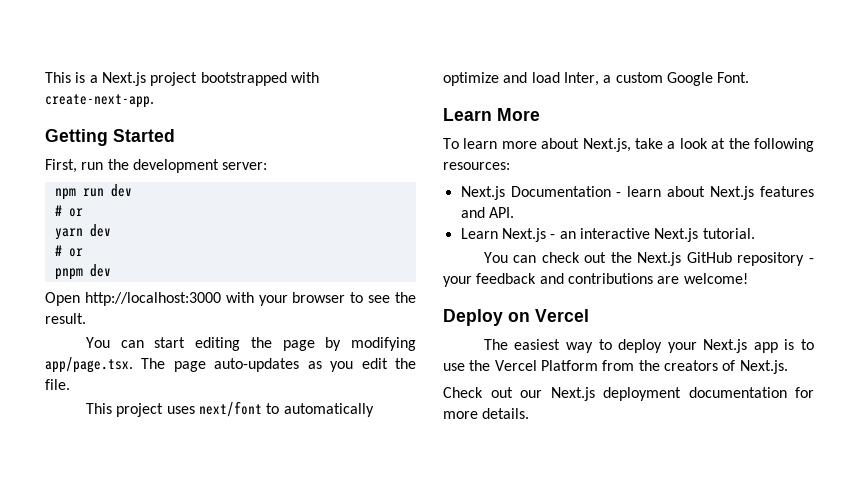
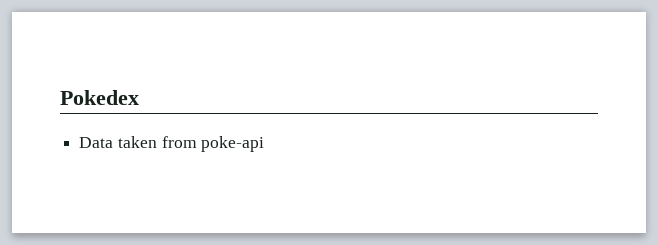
- This is a Next.js project bootstrapped with create-next-app.
- Getting Started
- First, run the development server:
- npm run dev
- # or
- yarn dev
- # or
- pnpm dev
- Open http://localhost:3000 with your browser to see the result.
- You can start editing the page by modifying app/page.tsx. The page auto-updates as you edit the file.
- This project uses next/font to automatically optimize and load Inter, a custom Google Font.
- Learn More
- To learn more about Next.js, take a look at the following resources:
- Next.js Documentation - learn about Next.js features and API.
- Learn Next.js - an interactive Next.js tutorial.
- You can check out the Next.js GitHub repository - your feedback and contributions are welcome!
- Deploy on Vercel
- The easiest way to deploy your Next.js app is to use the Vercel Platform from the creators of Next.js.
- Check out our Next.js deployment documentation for more details.
+ Pokedex
+ Data taken from poke-api

